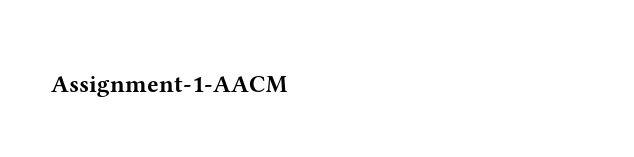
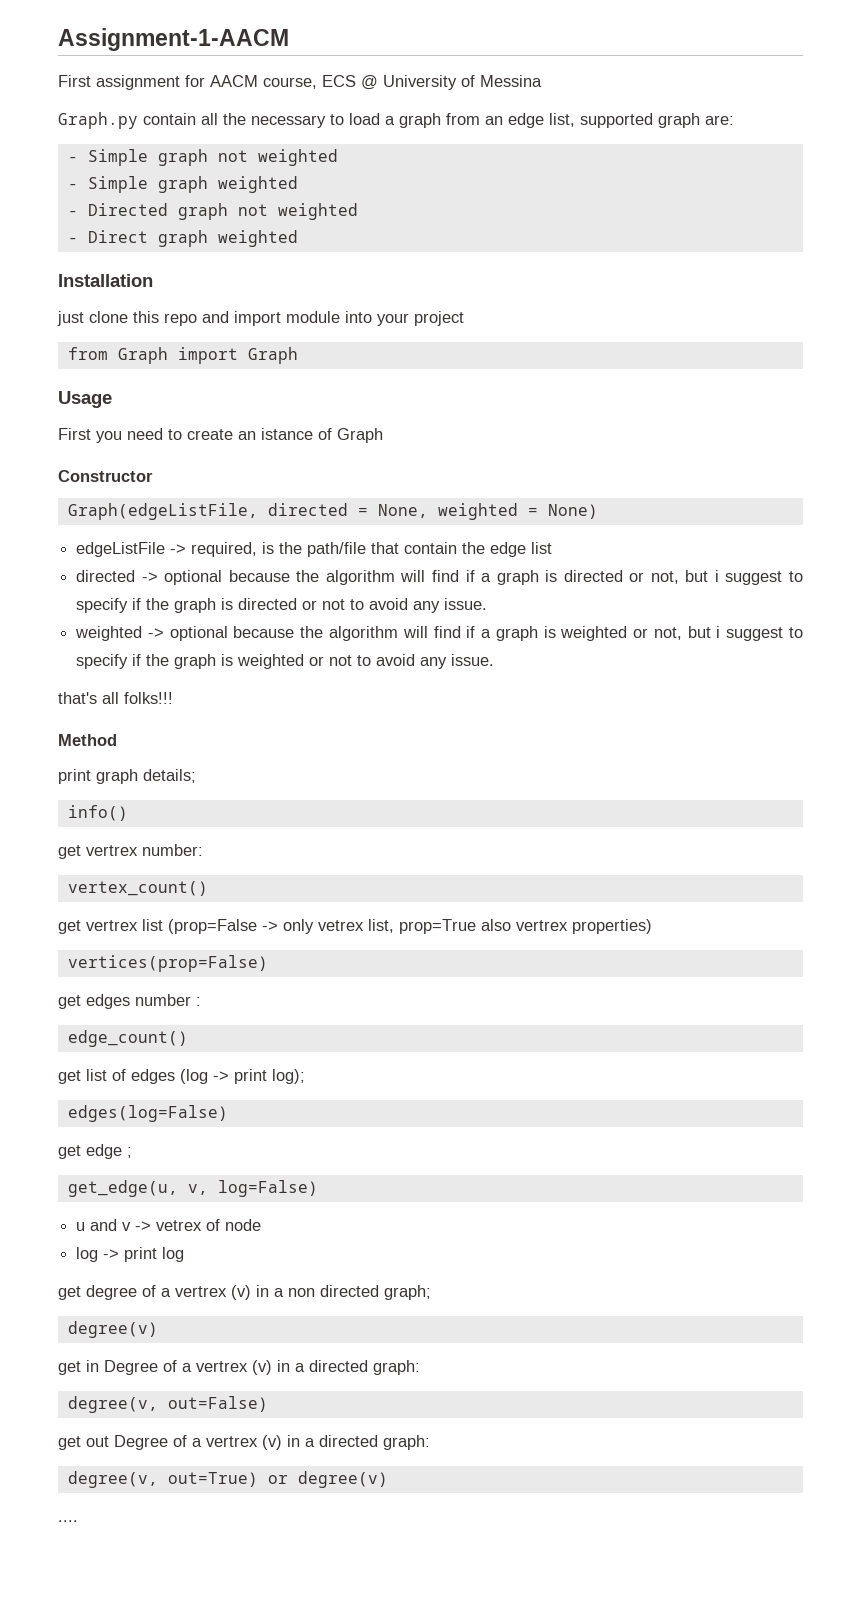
+ First assignment for AACM course, ECS @ University of Messina
+ Graph.py contain all the necessary to load a graph from an edge list, supported graph are:
+ - Simple graph not weighted
+ - Simple graph weighted
+ - Directed graph not weighted
+ - Direct graph weighted
+ Installation
+ just clone this repo and import module into your project
+ from Graph import Graph
+ Usage
+ First you need to create an istance of Graph
+ Constructor
+ Graph(edgeListFile, directed = None, weighted = None)
+ edgeListFile -> required, is the path/file that contain the edge list
+ directed -> optional because the algorithm will find if a graph is directed or not, but i suggest to specify if the graph is directed or not to avoid any issue.
+ weighted -> optional because the algorithm will find if a graph is weighted or not, but i suggest to specify if the graph is weighted or not to avoid any issue.
+ that's all folks!!!
+ Method
+ print graph details;
+ info()
+ get vertrex number:
+ vertex_count()
+ get vertrex list (prop=False -> only vetrex list, prop=True also vertrex properties)
+ vertices(prop=False)
+ get edges number :
+ edge_count()
+ get list of edges (log -> print log);
+ edges(log=False)
+ get edge ;
+ get_edge(u, v, log=False)
+ u and v -> vetrex of node
+ log -> print log
+ get degree of a vertrex (v) in a non directed graph;
+ degree(v)
+ get in Degree of a vertrex (v) in a directed graph:
+ degree(v, out=False)
+ get out Degree of a vertrex (v) in a directed graph:
+ degree(v, out=True) or degree(v)
+ ....

